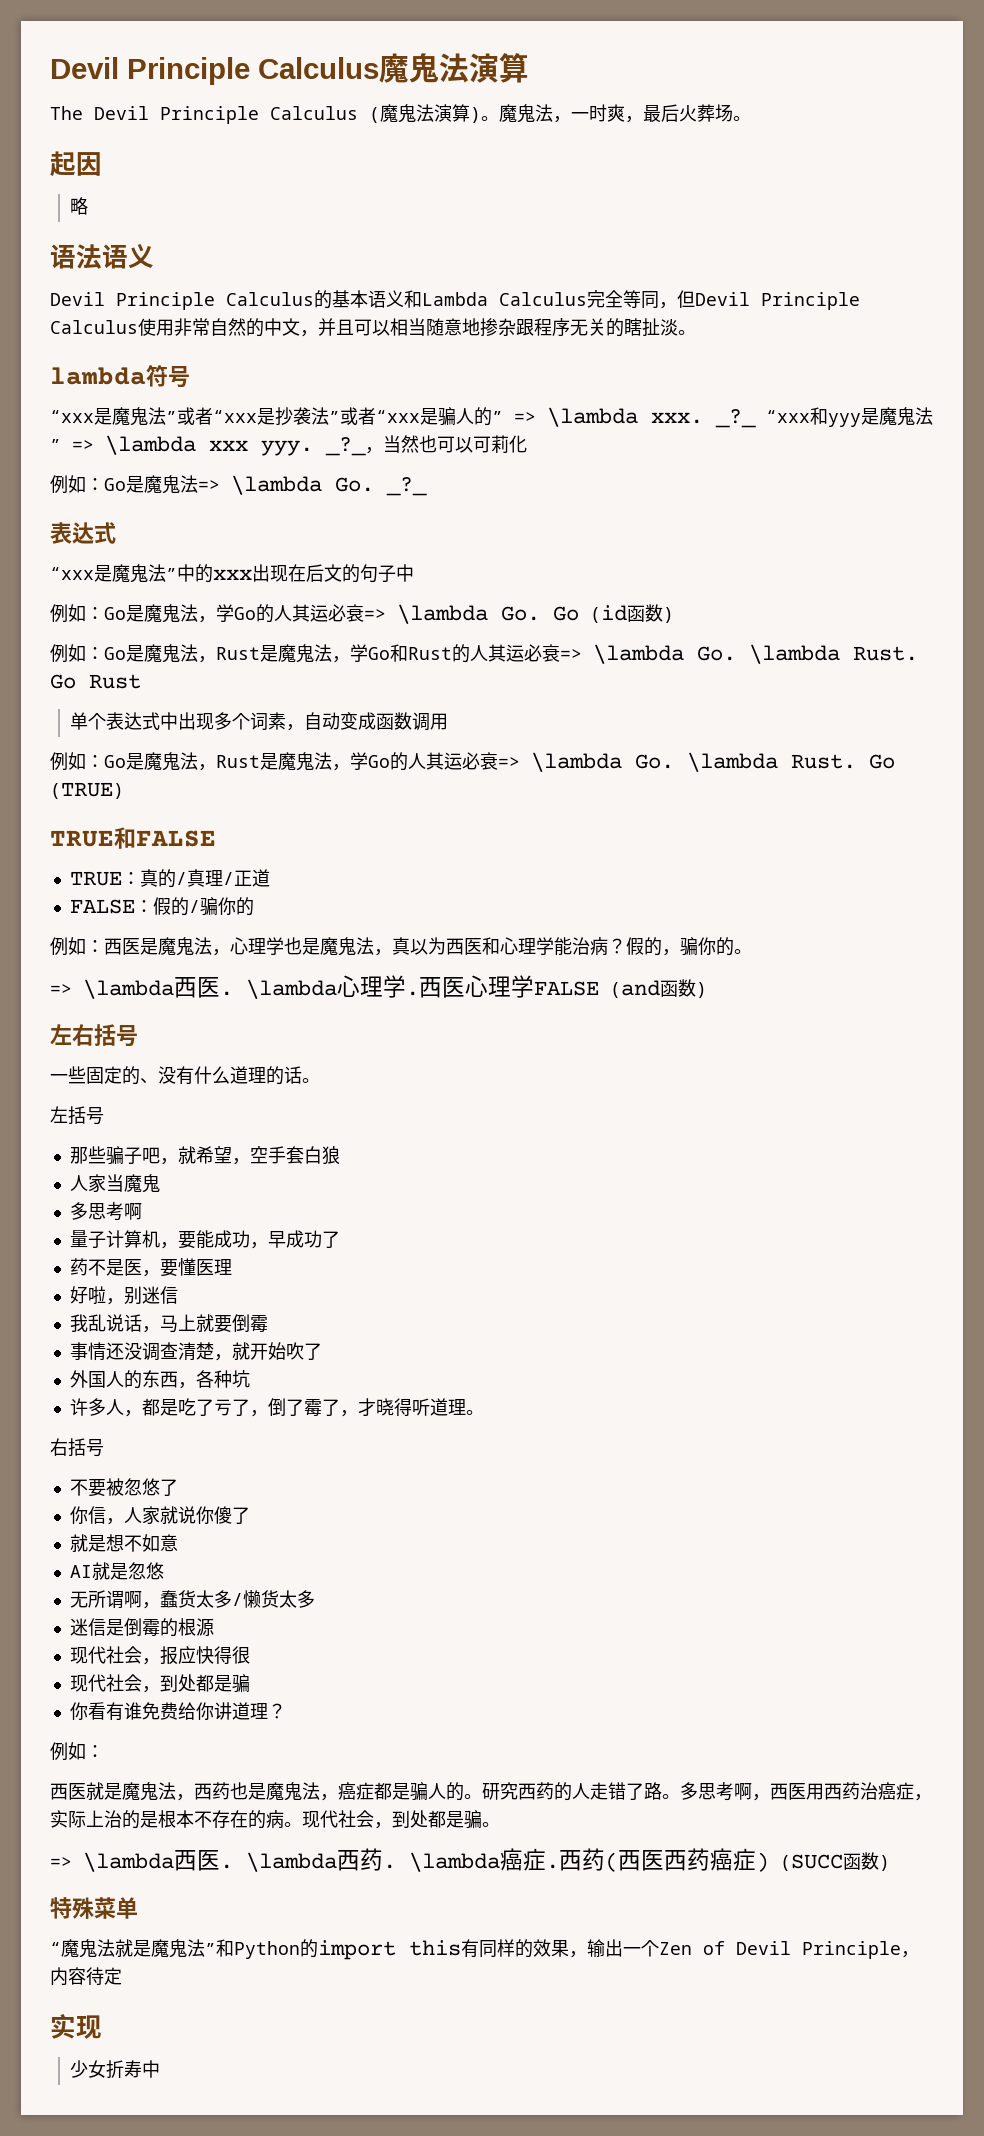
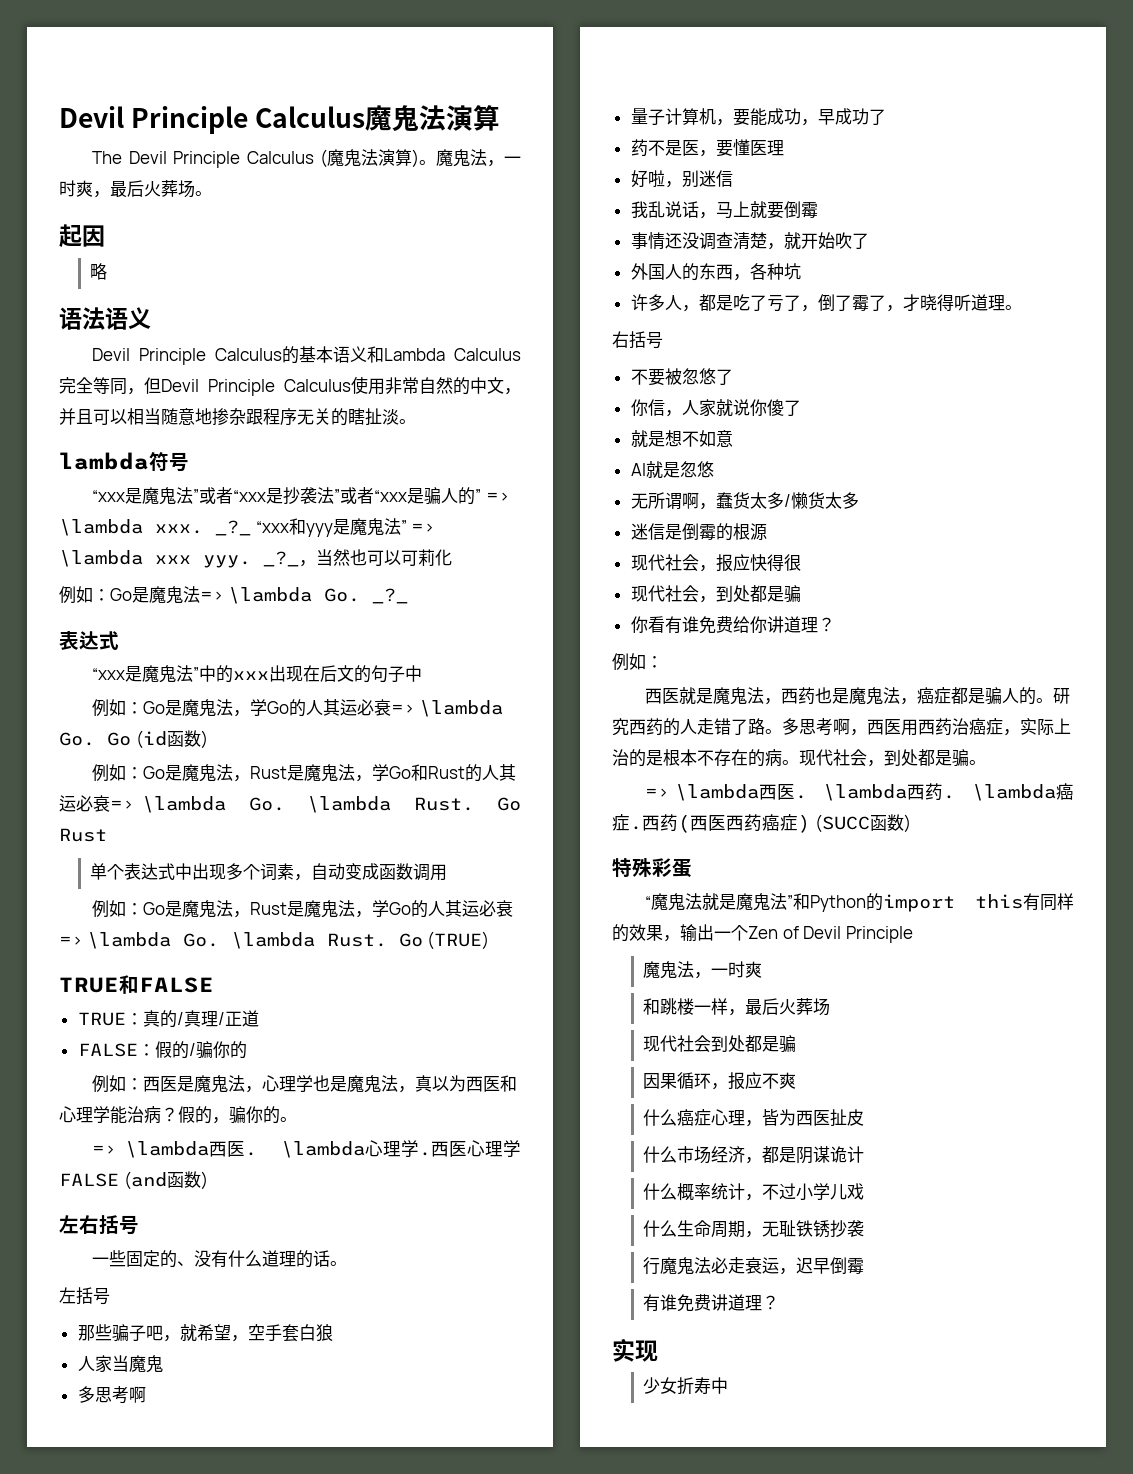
- 特殊菜单
+ 特殊彩蛋
- “魔鬼法就是魔鬼法”和Python的import this有同样的效果，输出一个Zen of Devil Principle，内容待定
+ “魔鬼法就是魔鬼法”和Python的import this有同样的效果，输出一个Zen of Devil Principle
+ 魔鬼法，一时爽
+ 和跳楼一样，最后火葬场
+ 现代社会到处都是骗
+ 因果循环，报应不爽
+ 什么癌症心理，皆为西医扯皮
+ 什么市场经济，都是阴谋诡计
+ 什么概率统计，不过小学儿戏
+ 什么生命周期，无耻铁锈抄袭
+ 行魔鬼法必走衰运，迟早倒霉
+ 有谁免费讲道理？

